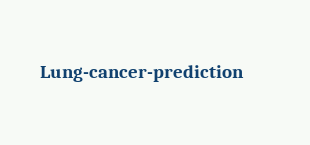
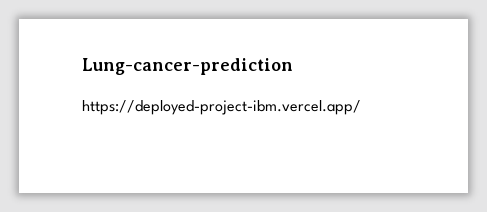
+ https://deployed-project-ibm.vercel.app/

